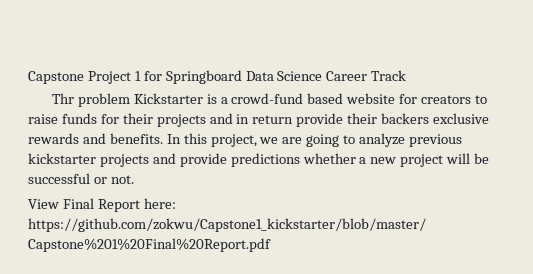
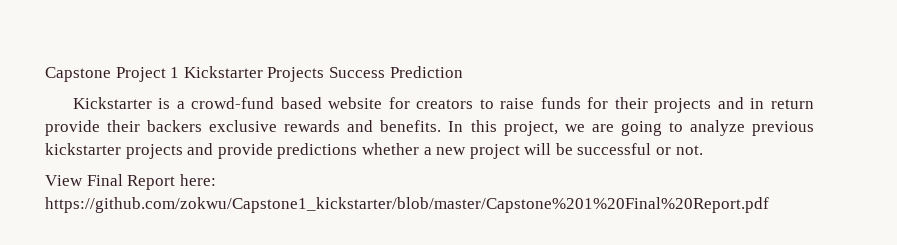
- Capstone Project 1 for Springboard Data Science Career Track
- Thr problem Kickstarter is a crowd-fund based website for creators to raise funds for their projects and in return provide their backers exclusive rewards and benefits.
+ Capstone Project 1 Kickstarter Projects Success Prediction
+ Kickstarter is a crowd-fund based website for creators to raise funds for their projects and in return provide their backers exclusive rewards and benefits.

